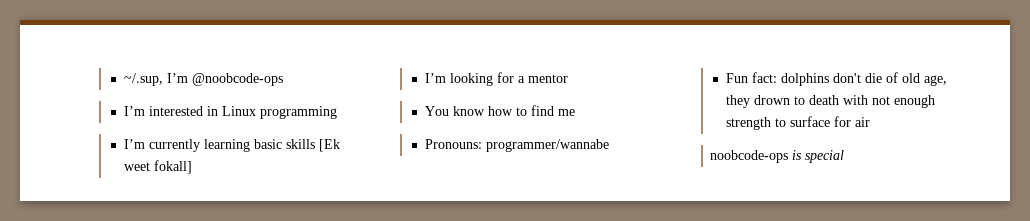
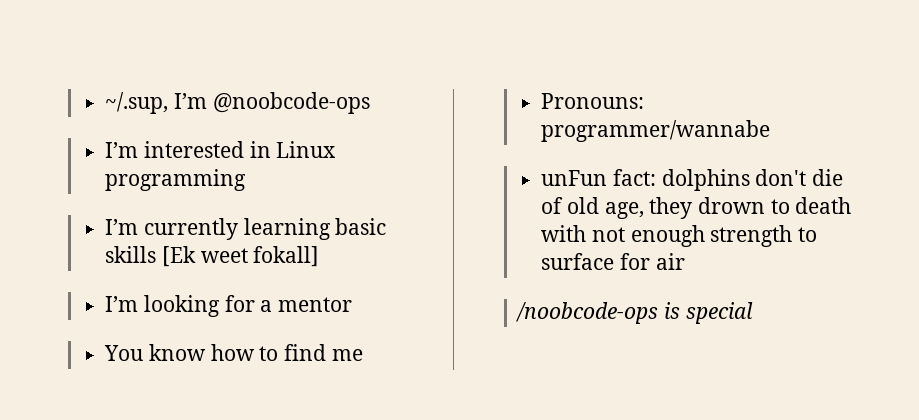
- Fun fact: dolphins don't die of old age, they drown to death with not enough strength to surface for air
+ unFun fact: dolphins don't die of old age, they drown to death with not enough strength to surface for air
- noobcode-ops is special
+ /noobcode-ops is special

